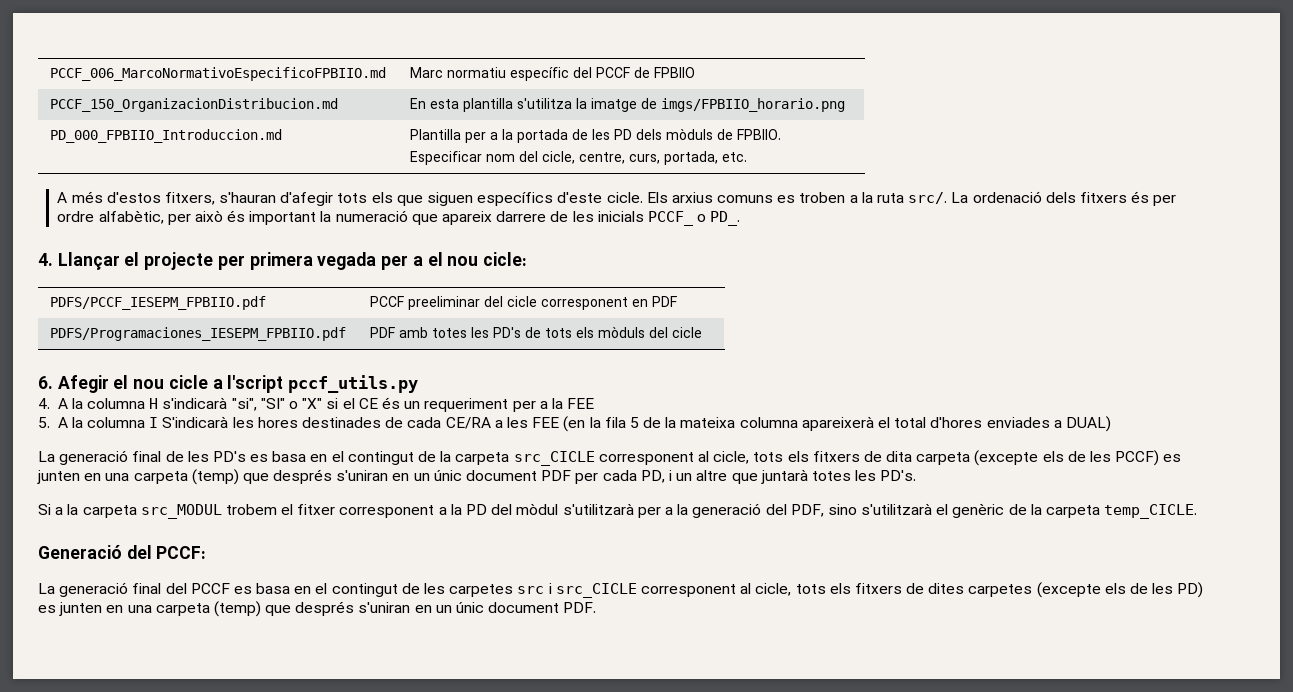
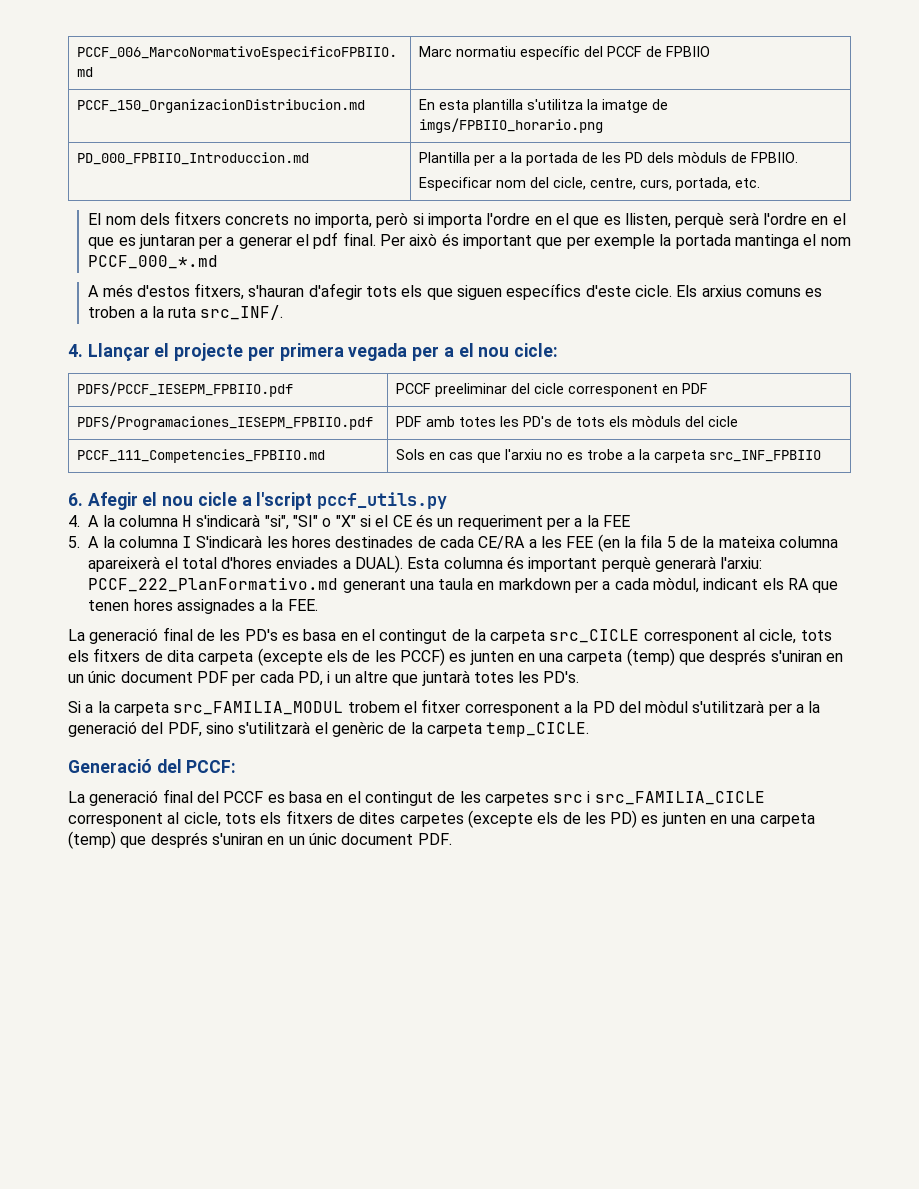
+ El nom dels fitxers concrets no importa, però si importa l'ordre en el que es llisten, perquè serà l'ordre en el que es juntaran per a generar el pdf final. Per això és important que per exemple la portada mantinga el nom PCCF_000_*.md
- Els arxius comuns es troben a la ruta src/. La ordenació dels fitxers és per ordre alfabètic, per això és important la numeració que apareix darrere de les inicials PCCF_ o PD_.
+ Els arxius comuns es troben a la ruta src_INF/.
+ PCCF_111_Competencies_FPBIIO.md | Sols en cas que l'arxiu no es trobe a la carpeta src_INF_FPBIIO
- 5. A la columna I S'indicarà les hores destinades de cada CE/RA a les FEE (en la fila 5 de la mateixa columna apareixerà el total d'hores enviades a DUAL)
+ 5. A la columna I S'indicarà les hores destinades de cada CE/RA a les FEE (en la fila 5 de la mateixa columna apareixerà el total d'hores enviades a DUAL). Esta columna és important perquè generarà l'arxiu: PCCF_222_PlanFormativo.md generant una taula en markdown per a cada mòdul, indicant els RA que tenen hores assignades a la FEE.
- Si a la carpeta src_MODUL trobem el fitxer corresponent a la PD del mòdul s'utilitzarà per a la generació del PDF, sino s'utilitzarà el genèric de la carpeta temp_CICLE.
+ Si a la carpeta src_FAMILIA_MODUL trobem el fitxer corresponent a la PD del mòdul s'utilitzarà per a la generació del PDF, sino s'utilitzarà el genèric de la carpeta temp_CICLE.
- La generació final del PCCF es basa en el contingut de les carpetes src i src_CICLE corresponent al cicle, tots els fitxers de dites carpetes (excepte els de les PD) es junten en una carpeta (temp) que després s'uniran en un únic document PDF.
+ La generació final del PCCF es basa en el contingut de les carpetes src i src_FAMILIA_CICLE corresponent al cicle, tots els fitxers de dites carpetes (excepte els de les PD) es junten en una carpeta (temp) que després s'uniran en un únic document PDF.

